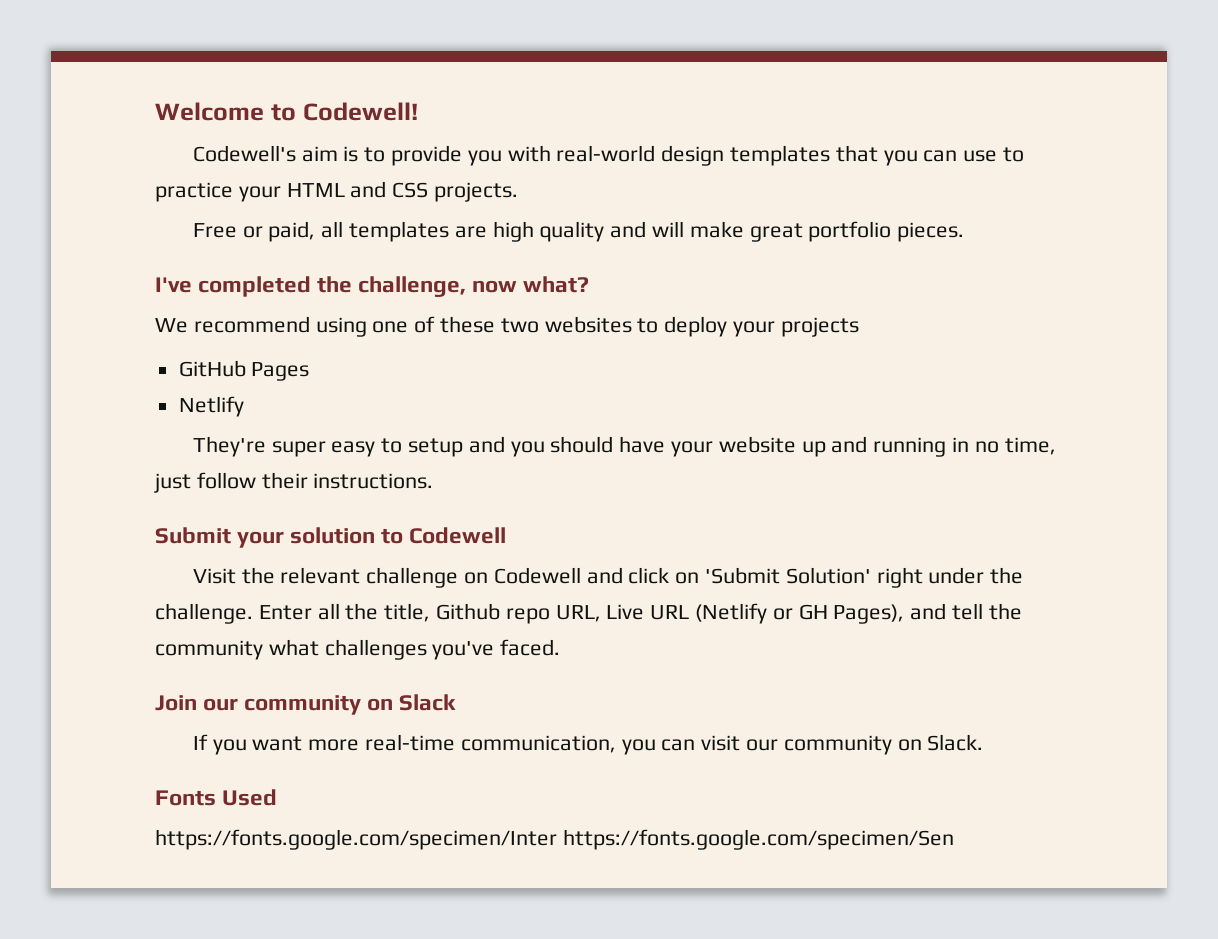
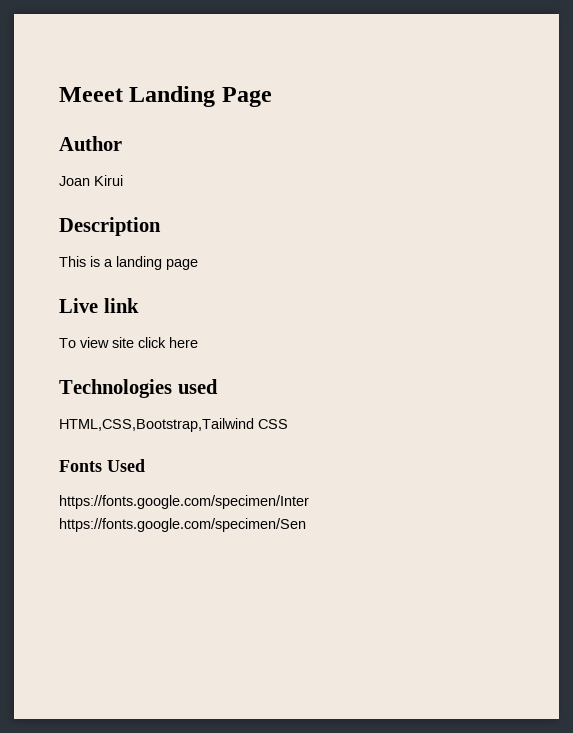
- Welcome to Codewell!
- Codewell's aim is to provide you with real-world design templates that you can use to practice your HTML and CSS projects.
- Free or paid, all templates are high quality and will make great portfolio pieces.
- I've completed the challenge, now what?
- We recommend using one of these two websites to deploy your projects
- GitHub Pages
- Netlify
- They're super easy to setup and you should have your website up and running in no time, just follow their instructions.
- Submit your solution to Codewell
- Visit the relevant challenge on Codewell and click on 'Submit Solution' right under the challenge. Enter all the title, Github repo URL, Live URL (Netlify or GH Pages), and tell the community what challenges you've faced.
- Join our community on Slack
- If you want more real-time communication, you can visit our community on Slack.
+ Meeet Landing Page
+ Author
+ Joan Kirui
+ Description
+ This is a landing page
+ Live link
+ To view site click here
+ Technologies used
+ HTML,CSS,Bootstrap,Tailwind CSS
- https://fonts.google.com/specimen/Inter https://fonts.google.com/specimen/Sen
+ https://fonts.google.com/specimen/Inter
+ https://fonts.google.com/specimen/Sen

